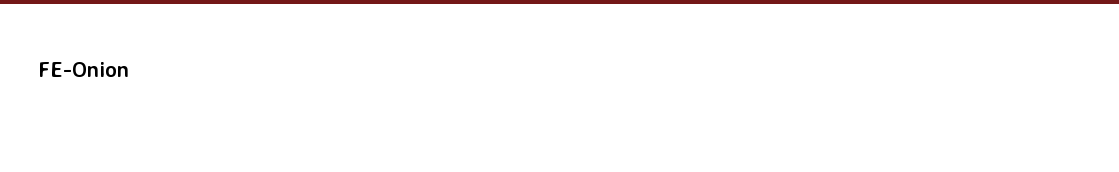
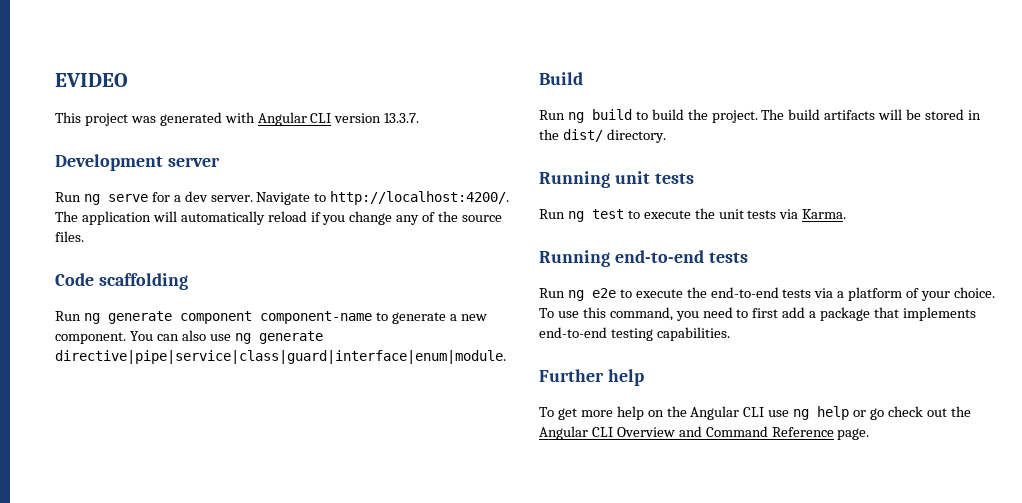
- FE-Onion
+ EVIDEO
+ This project was generated with Angular CLI version 13.3.7.
+ Development server
+ Run ng serve for a dev server. Navigate to http://localhost:4200/. The application will automatically reload if you change any of the source files.
+ Code scaffolding
+ Run ng generate component component-name to generate a new component. You can also use ng generate directive|pipe|service|class|guard|interface|enum|module.
+ Build
+ Run ng build to build the project. The build artifacts will be stored in the dist/ directory.
+ Running unit tests
+ Run ng test to execute the unit tests via Karma.
+ Running end-to-end tests
+ Run ng e2e to execute the end-to-end tests via a platform of your choice. To use this command, you need to first add a package that implements end-to-end testing capabilities.
+ Further help
+ To get more help on the Angular CLI use ng help or go check out the Angular CLI Overview and Command Reference page.

